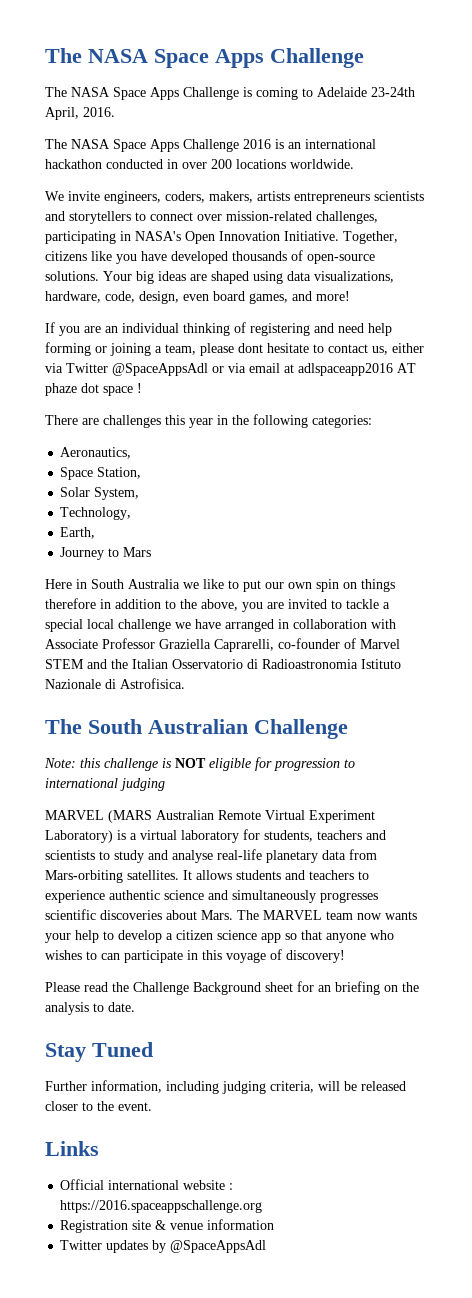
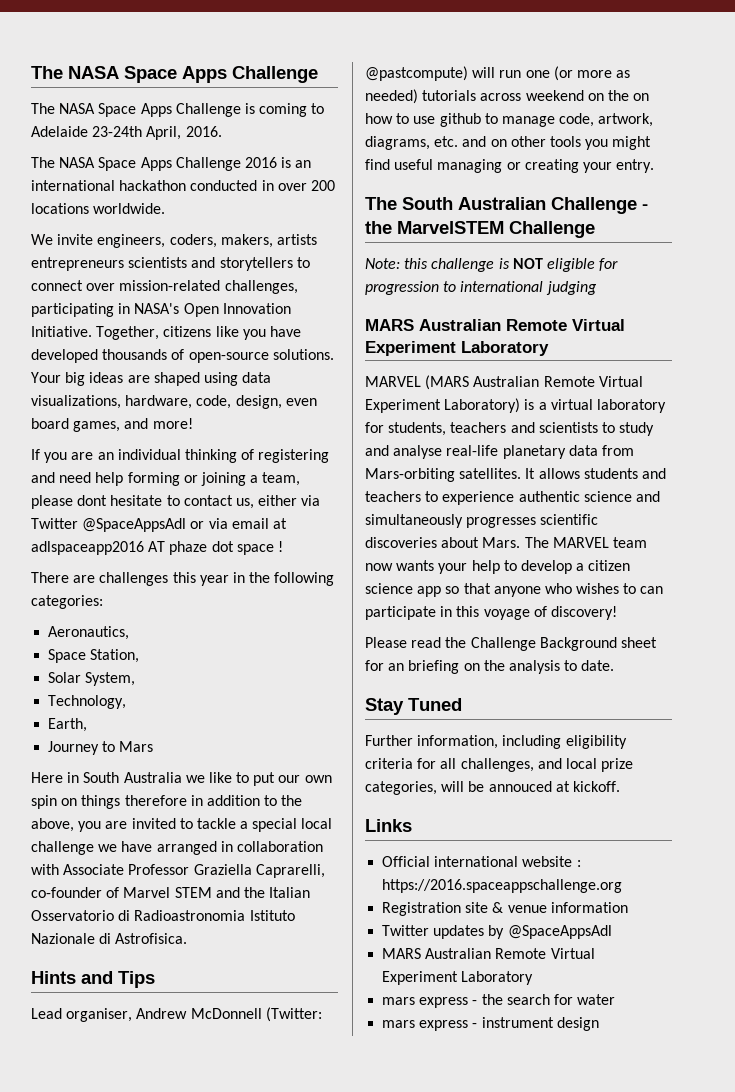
+ Hints and Tips
+ Lead organiser, Andrew McDonnell (Twitter: @pastcompute) will run one (or more as needed) tutorials across weekend on the on how to use github to manage code, artwork, diagrams, etc. and on other tools you might find useful managing or creating your entry.
- The South Australian Challenge
+ The South Australian Challenge - the MarvelSTEM Challenge
  Note: this challenge is NOT eligible for progression to international judging
+ MARS Australian Remote Virtual Experiment Laboratory
- Further information, including judging criteria, will be released closer to the event.
+ Further information, including eligibility criteria for all challenges, and local prize categories, will be annouced at kickoff.
  Twitter updates by @SpaceAppsAdl
+ MARS Australian Remote Virtual Experiment Laboratory
+ mars express - the search for water
+ mars express - instrument design

